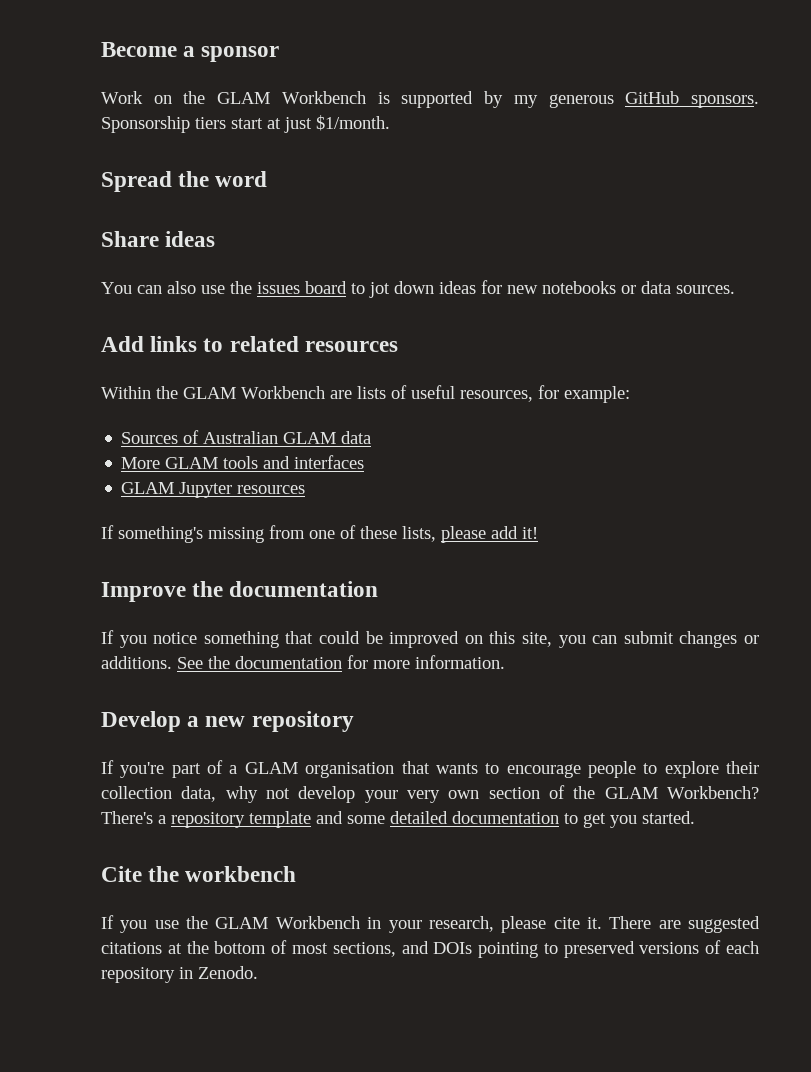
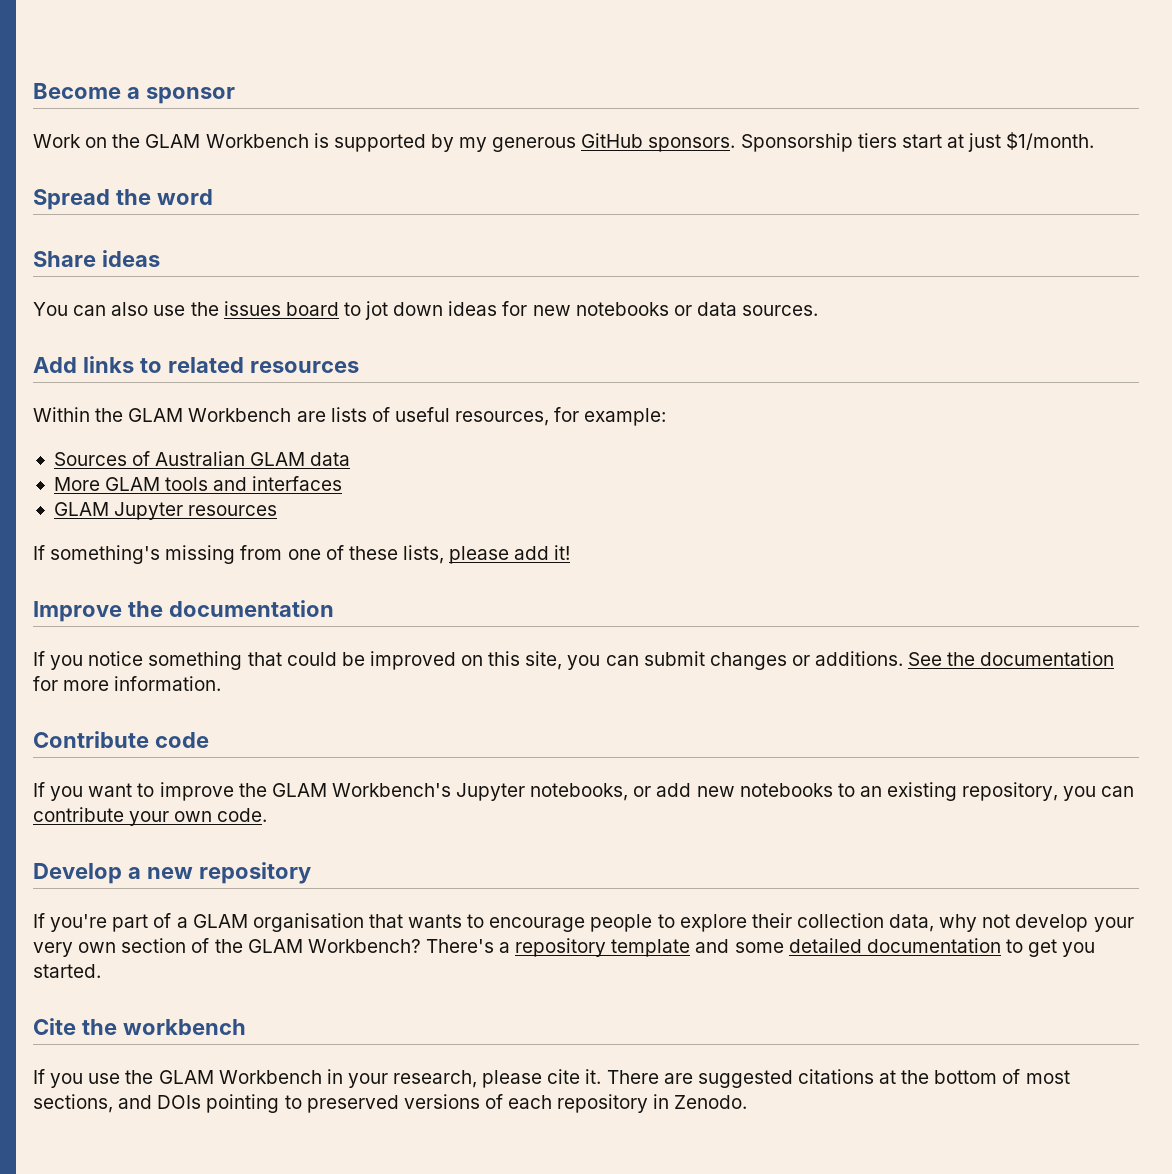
+ Contribute code
+ If you want to improve the GLAM Workbench's Jupyter notebooks, or add new notebooks to an existing repository, you can contribute your own code.

